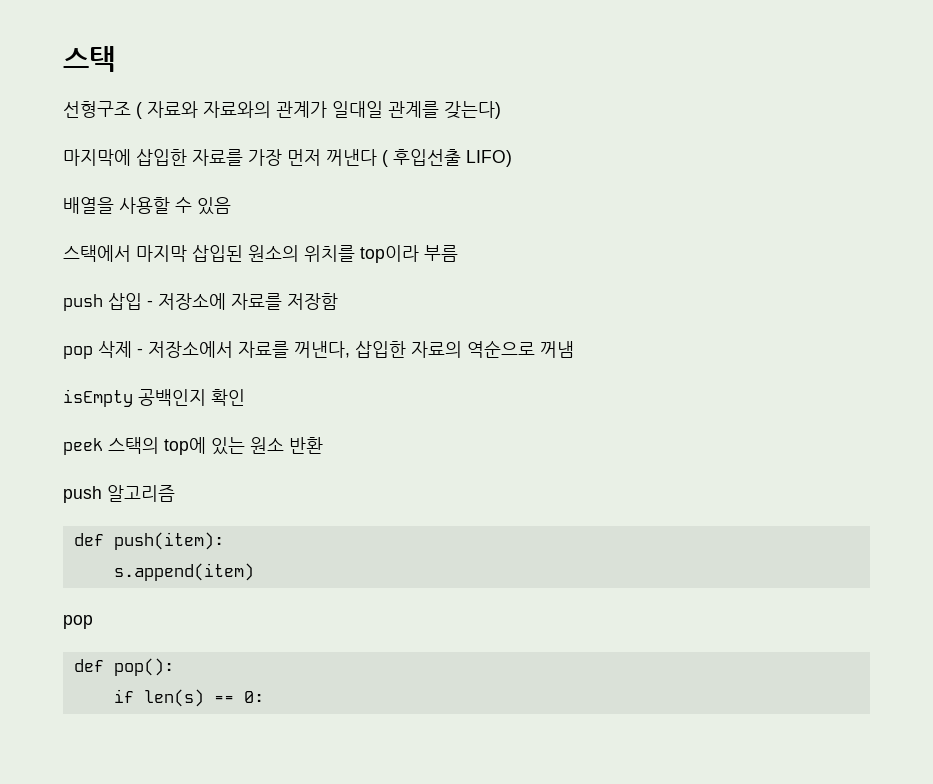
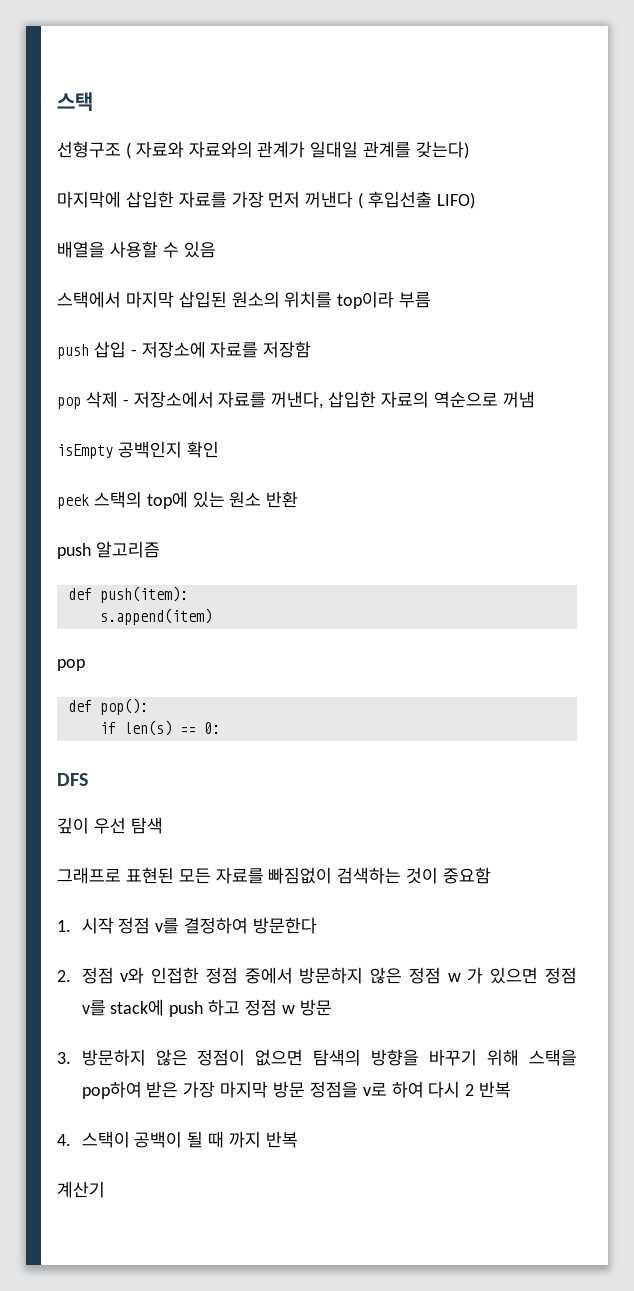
+ DFS
+ 깊이 우선 탐색
+ 그래프로 표현된 모든 자료를 빠짐없이 검색하는 것이 중요함
+ 1. 시작 정점 v를 결정하여 방문한다
+ 2. 정점 v와 인접한 정점 중에서 방문하지 않은 정점 w 가 있으면 정점 v를 stack에 push 하고 정점 w 방문
+ 3. 방문하지 않은 정점이 없으면 탐색의 방향을 바꾸기 위해 스택을 pop하여 받은 가장 마지막 방문 정점을 v로 하여 다시 2 반복
+ 4. 스택이 공백이 될 때 까지 반복
+ 계산기

